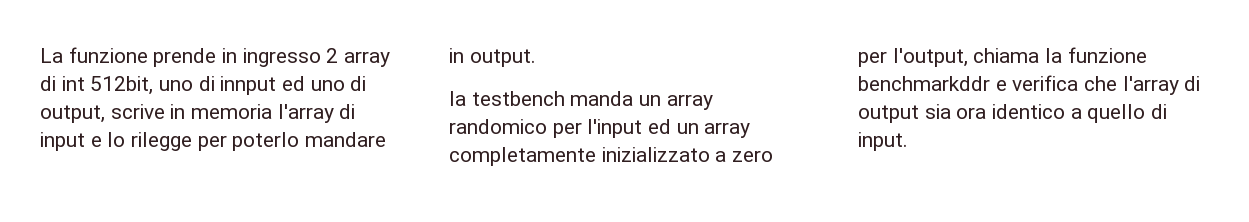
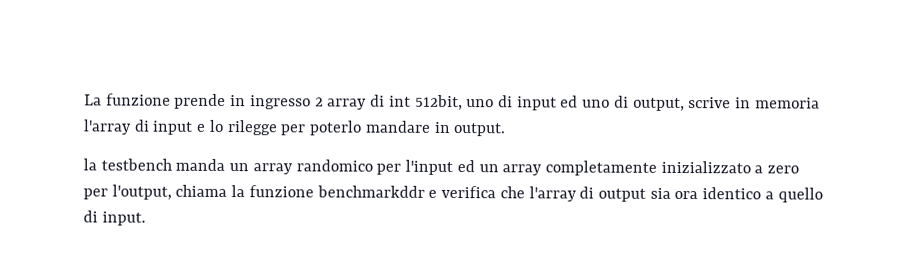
- La funzione prende in ingresso 2 array di int 512bit, uno di innput ed uno di output, scrive in memoria l'array di input e lo rilegge per poterlo mandare in output.
+ La funzione prende in ingresso 2 array di int 512bit, uno di input ed uno di output, scrive in memoria l'array di input e lo rilegge per poterlo mandare in output.

